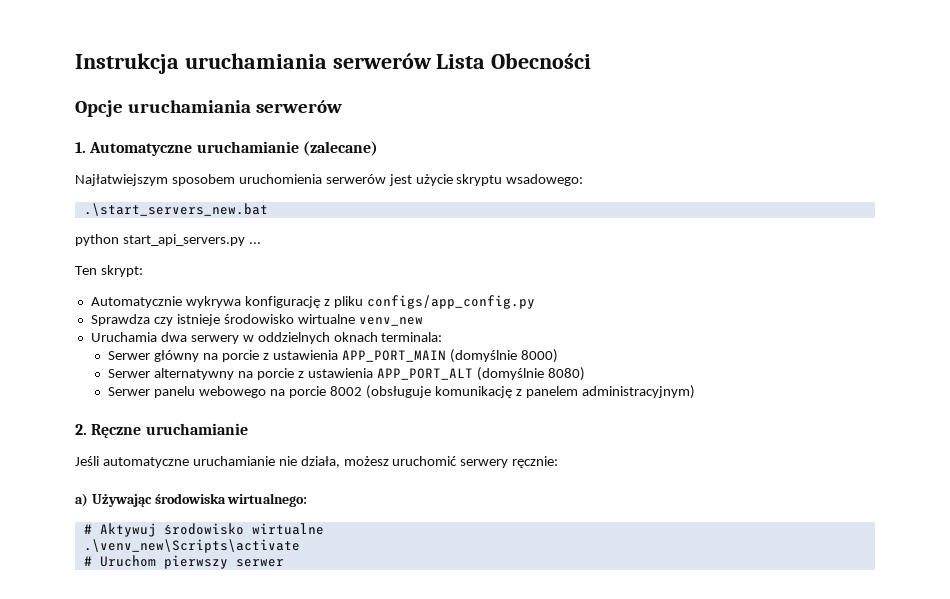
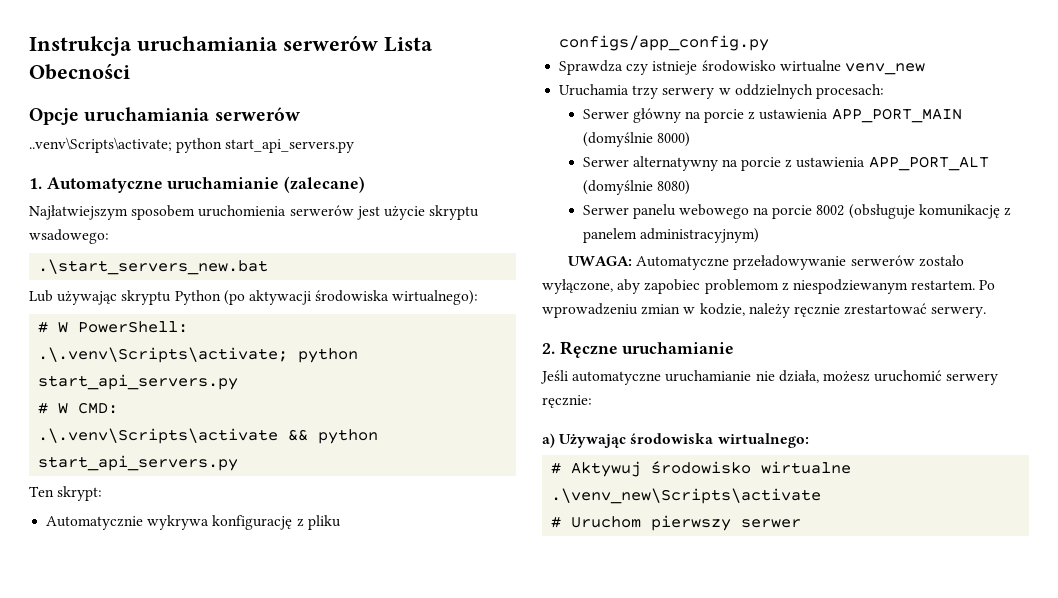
+ ..venv\Scripts\activate; python start_api_servers.py
- python start_api_servers.py ...
+ Lub używając skryptu Python (po aktywacji środowiska wirtualnego):
+ # W PowerShell:
+ .\.venv\Scripts\activate; python start_api_servers.py
+ # W CMD:
+ .\.venv\Scripts\activate && python start_api_servers.py
- Uruchamia dwa serwery w oddzielnych oknach terminala:
+ Uruchamia trzy serwery w oddzielnych procesach:
+ UWAGA: Automatyczne przeładowywanie serwerów zostało wyłączone, aby zapobiec problemom z niespodziewanym restartem. Po wprowadzeniu zmian w kodzie, należy ręcznie zrestartować serwery.

